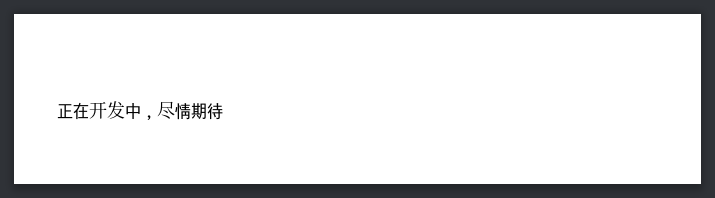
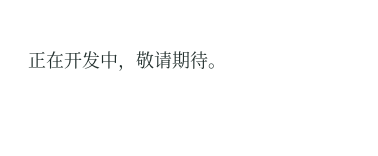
- 正在开发中，尽情期待
+ 正在开发中，敬请期待。

